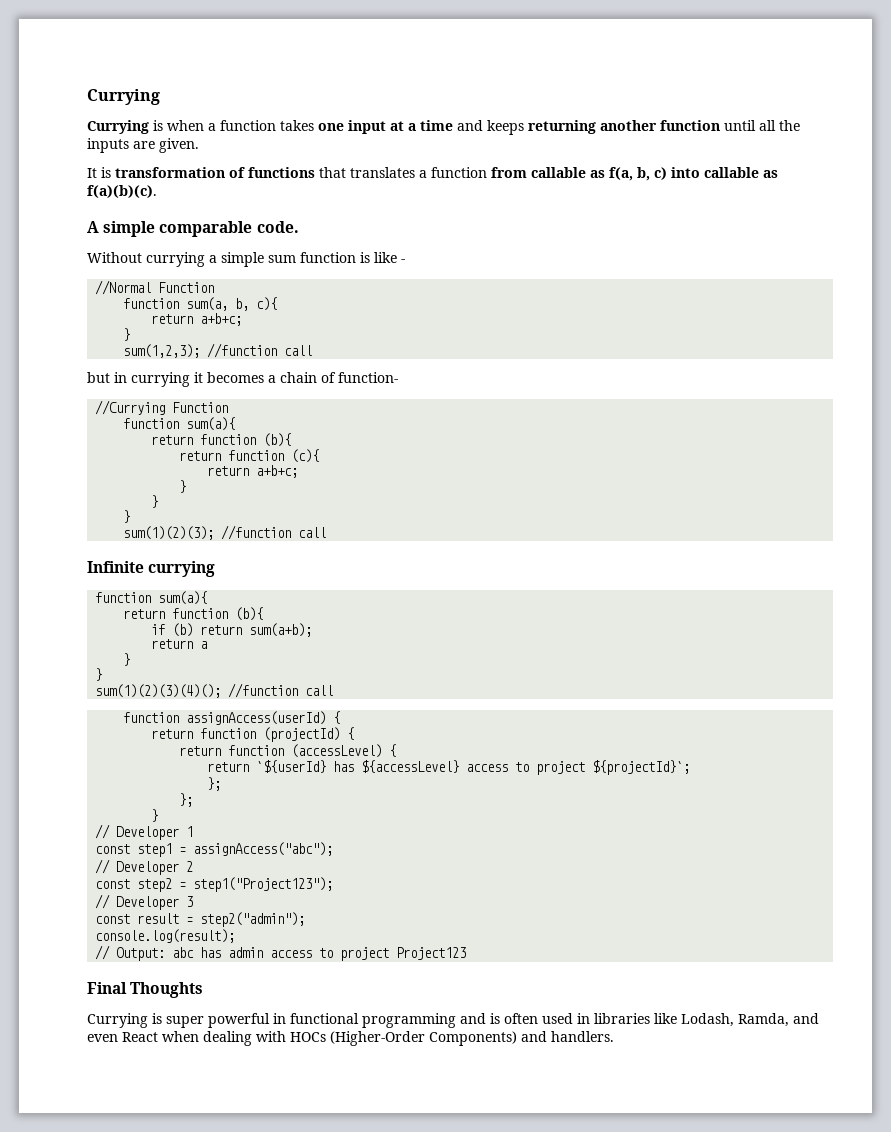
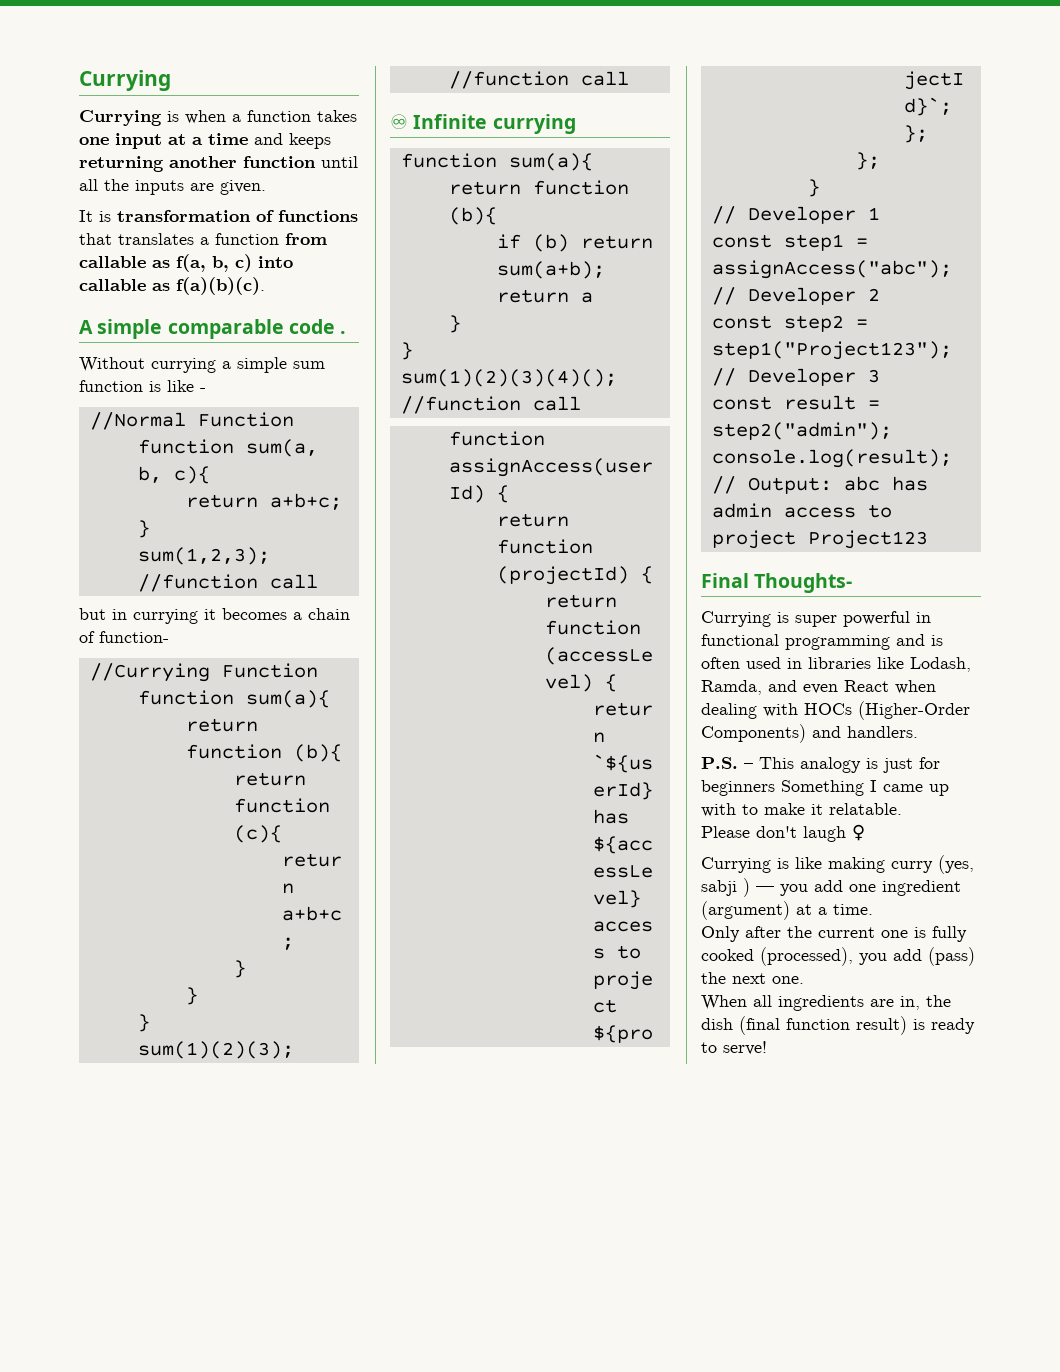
- A simple comparable code.
+ A simple comparable code .
- Infinite currying
+ ♾ Infinite currying
- Final Thoughts
+ Final Thoughts-
+ P.S. – This analogy is just for beginners Something I came up with to make it relatable.
+ Please don't laugh ♀
+ Currying is like making curry (yes, sabji ) — you add one ingredient (argument) at a time.
+ Only after the current one is fully cooked (processed), you add (pass) the next one.
+ When all ingredients are in, the dish (final function result) is ready to serve!

